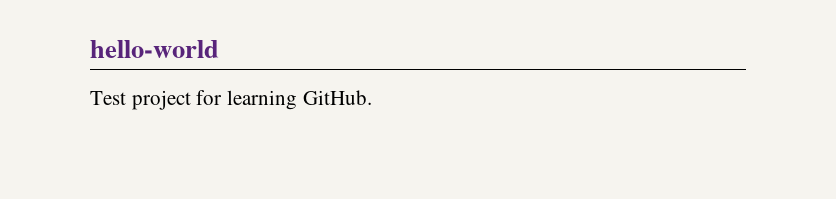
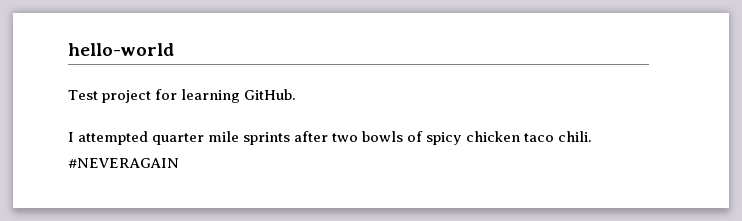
+ I attempted quarter mile sprints after two bowls of spicy chicken taco chili. #NEVERAGAIN

